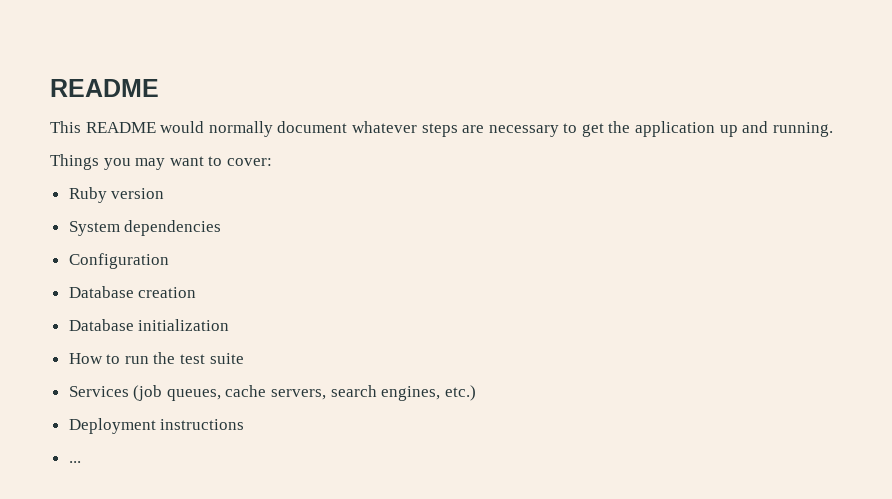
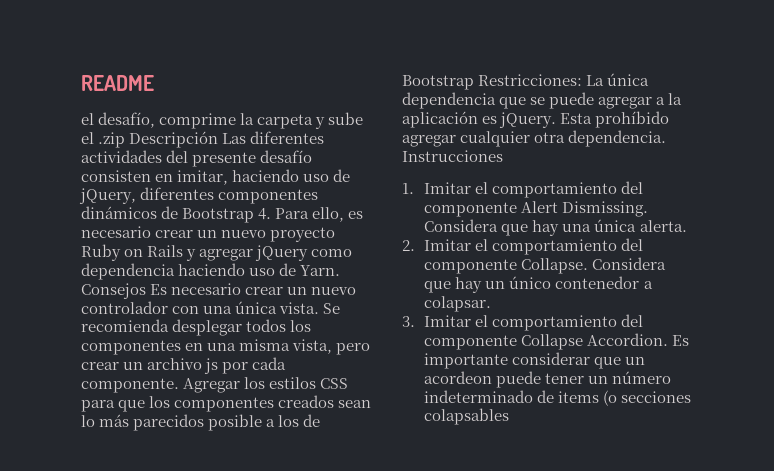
- This README would normally document whatever steps are necessary to get the application up and running.
- Things you may want to cover:
- Ruby version
- System dependencies
- Configuration
- Database creation
- Database initialization
- How to run the test suite
- Services (job queues, cache servers, search engines, etc.)
- Deployment instructions
- ...
+ el desafío, comprime la carpeta y sube el .zip Descripción Las diferentes actividades del presente desafío consisten en imitar, haciendo uso de jQuery, diferentes componentes dinámicos de Bootstrap 4. Para ello, es necesario crear un nuevo proyecto Ruby on Rails y agregar jQuery como dependencia haciendo uso de Yarn. Consejos Es necesario crear un nuevo controlador con una única vista. Se recomienda desplegar todos los componentes en una misma vista, pero crear un archivo js por cada componente. Agregar los estilos CSS para que los componentes creados sean lo más parecidos posible a los de Bootstrap Restricciones: La única dependencia que se puede agregar a la aplicación es jQuery. Esta prohíbido agregar cualquier otra dependencia. Instrucciones
+ 1. Imitar el comportamiento del componente Alert Dismissing. Considera que hay una única alerta.
+ 2. Imitar el comportamiento del componente Collapse. Considera que hay un único contenedor a colapsar.
+ 3. Imitar el comportamiento del componente Collapse Accordion. Es importante considerar que un acordeon puede tener un número indeterminado de items (o secciones colapsables

